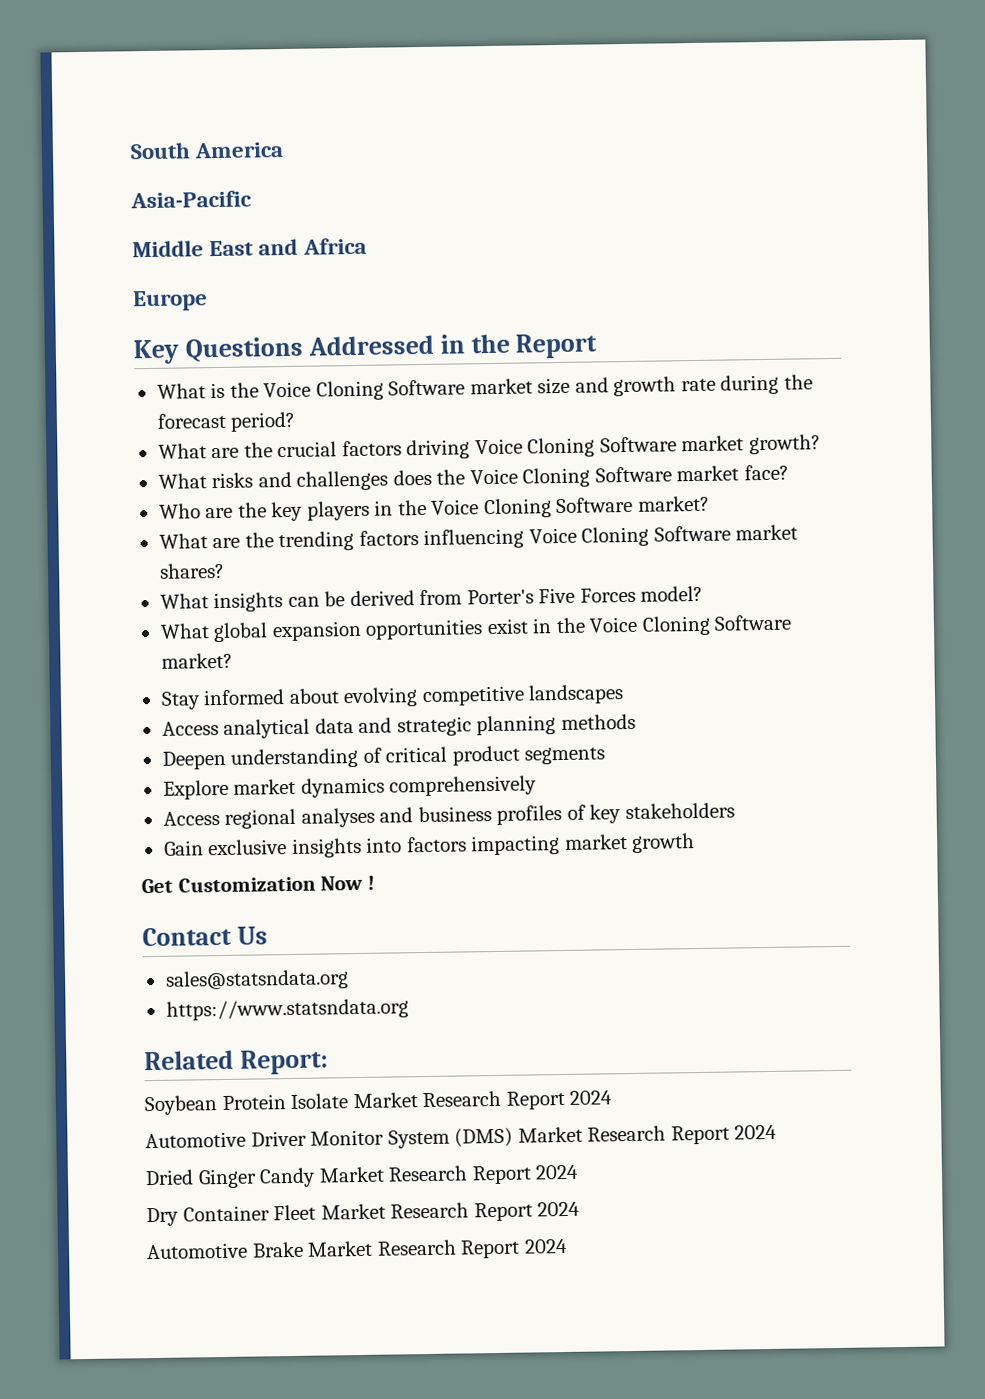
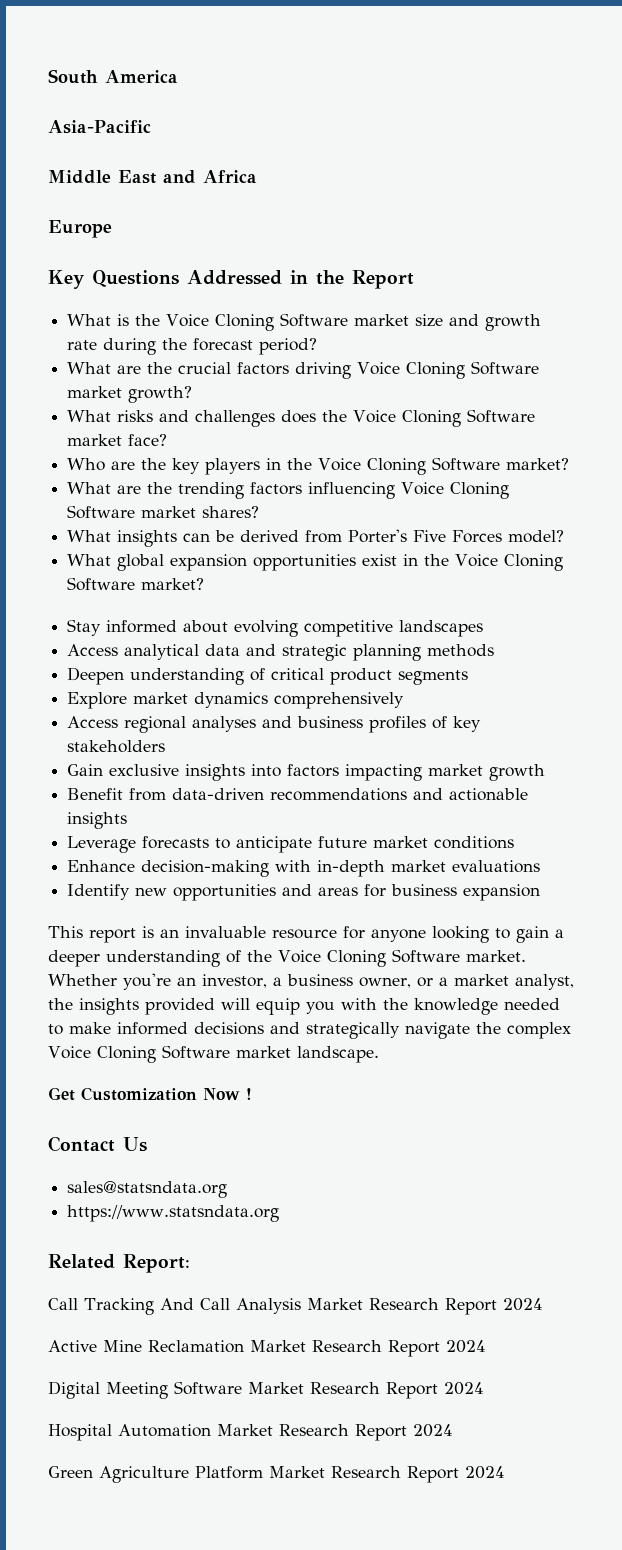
+ Benefit from data-driven recommendations and actionable insights
+ Leverage forecasts to anticipate future market conditions
+ Enhance decision-making with in-depth market evaluations
+ Identify new opportunities and areas for business expansion
+ This report is an invaluable resource for anyone looking to gain a deeper understanding of the Voice Cloning Software market. Whether you're an investor, a business owner, or a market analyst, the insights provided will equip you with the knowledge needed to make informed decisions and strategically navigate the complex Voice Cloning Software market landscape.
- Soybean Protein Isolate Market Research Report 2024
- Automotive Driver Monitor System (DMS) Market Research Report 2024
- Dried Ginger Candy Market Research Report 2024
- Dry Container Fleet Market Research Report 2024
- Automotive Brake Market Research Report 2024
+ Call Tracking And Call Analysis Market Research Report 2024
+ Active Mine Reclamation Market Research Report 2024
+ Digital Meeting Software Market Research Report 2024
+ Hospital Automation Market Research Report 2024
+ Green Agriculture Platform Market Research Report 2024

